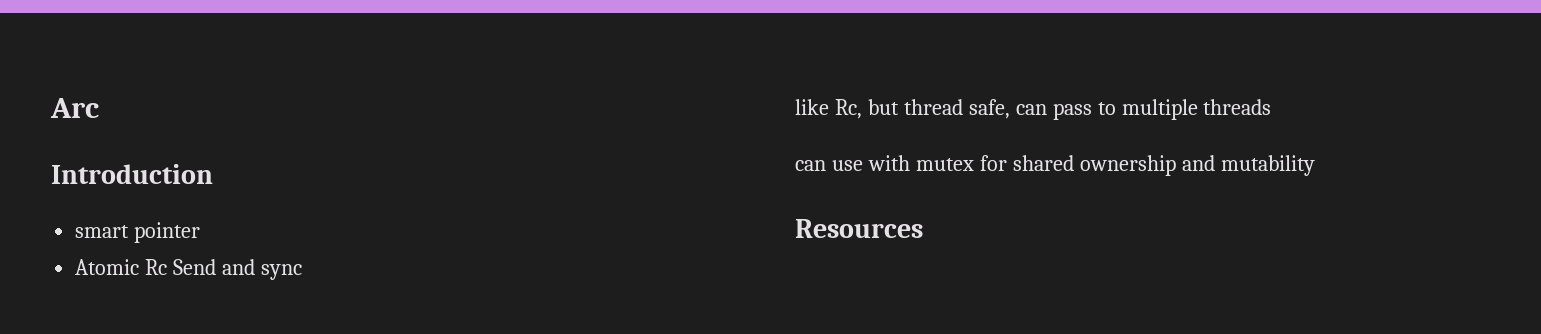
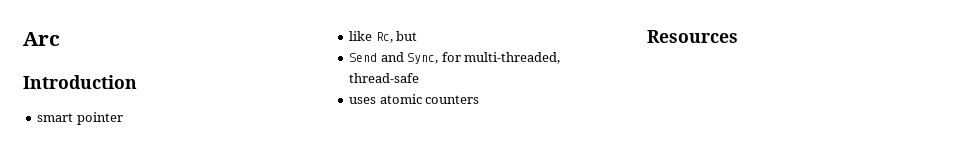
- Atomic Rc Send and sync
- like Rc, but thread safe, can pass to multiple threads
- can use with mutex for shared ownership and mutability
+ like Rc, but
+ Send and Sync, for multi-threaded, thread-safe
+ uses atomic counters

